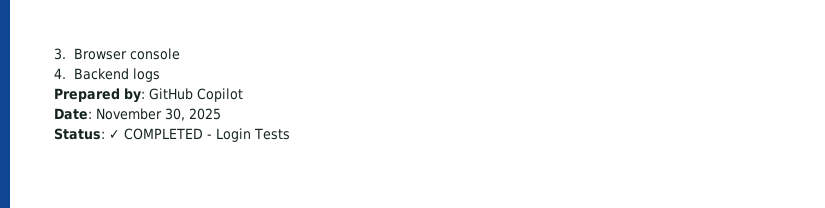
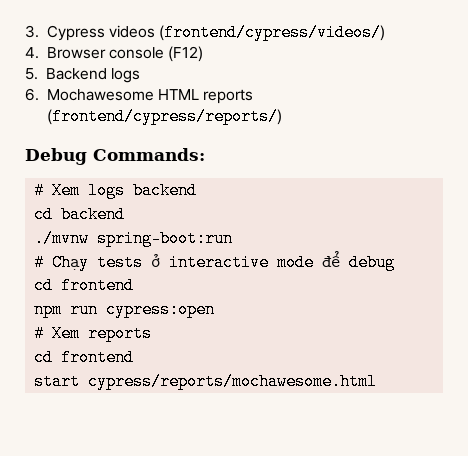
- 3. Browser console
- 4. Backend logs
+ 3. Cypress videos (frontend/cypress/videos/)
+ 4. Browser console (F12)
+ 5. Backend logs
- Prepared by: GitHub Copilot
- Date: November 30, 2025
- Status: ✓ COMPLETED - Login Tests
+ 6. Mochawesome HTML reports (frontend/cypress/reports/)
+ Debug Commands:
+ # Xem logs backend
+ cd backend
+ ./mvnw spring-boot:run
+ # Chạy tests ở interactive mode để debug
+ cd frontend
+ npm run cypress:open
+ # Xem reports
+ cd frontend
+ start cypress/reports/mochawesome.html

